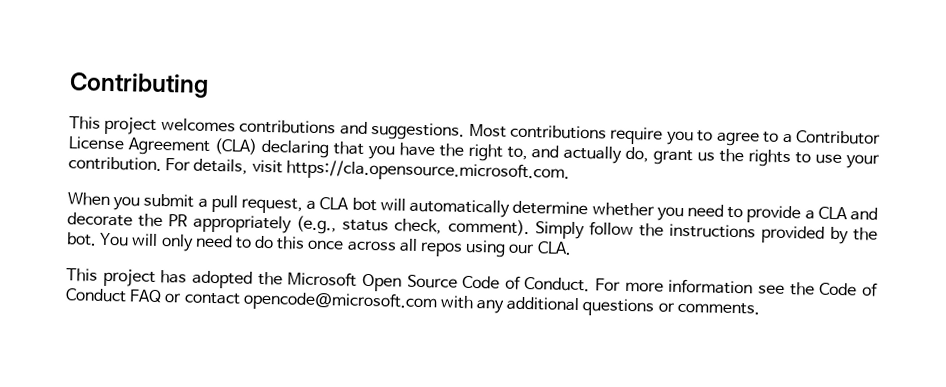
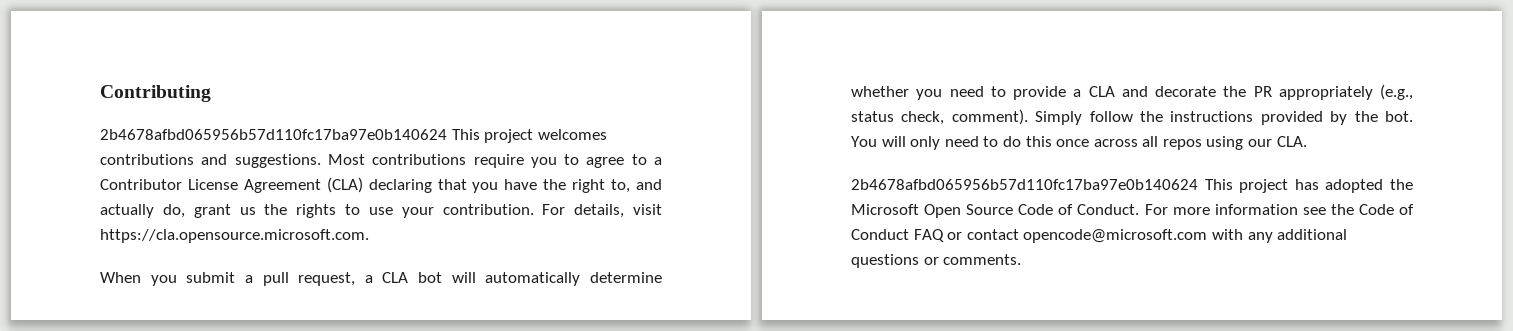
- This project welcomes contributions and suggestions.
+ 2b4678afbd065956b57d110fc17ba97e0b140624 This project welcomes contributions and suggestions.
- This project has adopted the Microsoft Open Source Code of Conduct.
+ 2b4678afbd065956b57d110fc17ba97e0b140624 This project has adopted the Microsoft Open Source Code of Conduct.

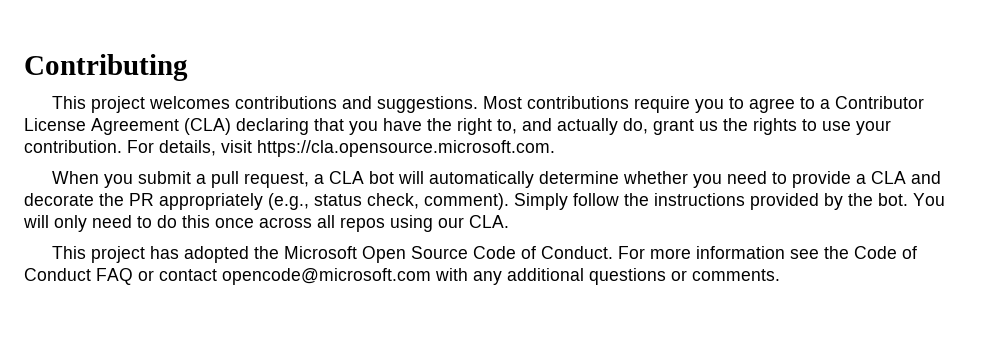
- 2b4678afbd065956b57d110fc17ba97e0b140624 This project welcomes contributions and suggestions.
+ This project welcomes contributions and suggestions.
- 2b4678afbd065956b57d110fc17ba97e0b140624 This project has adopted the Microsoft Open Source Code of Conduct.
+ This project has adopted the Microsoft Open Source Code of Conduct.

